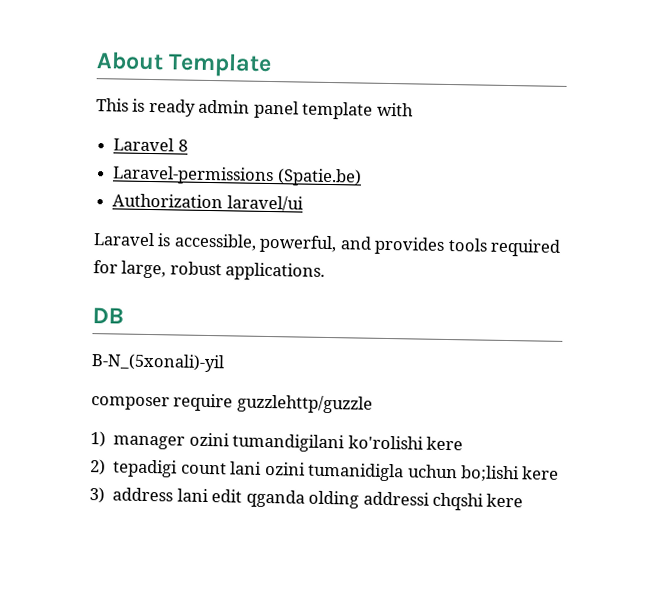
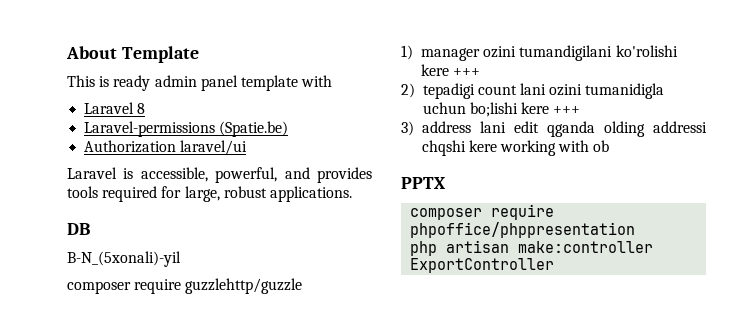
- 1) manager ozini tumandigilani ko'rolishi kere
+ 1) manager ozini tumandigilani ko'rolishi kere +++
- 2) tepadigi count lani ozini tumanidigla uchun bo;lishi kere
+ 2) tepadigi count lani ozini tumanidigla uchun bo;lishi kere +++
- 3) address lani edit qganda olding addressi chqshi kere
+ 3) address lani edit qganda olding addressi chqshi kere working with ob
+ PPTX
+ composer require phpoffice/phppresentation
+ php artisan make:controller ExportController

